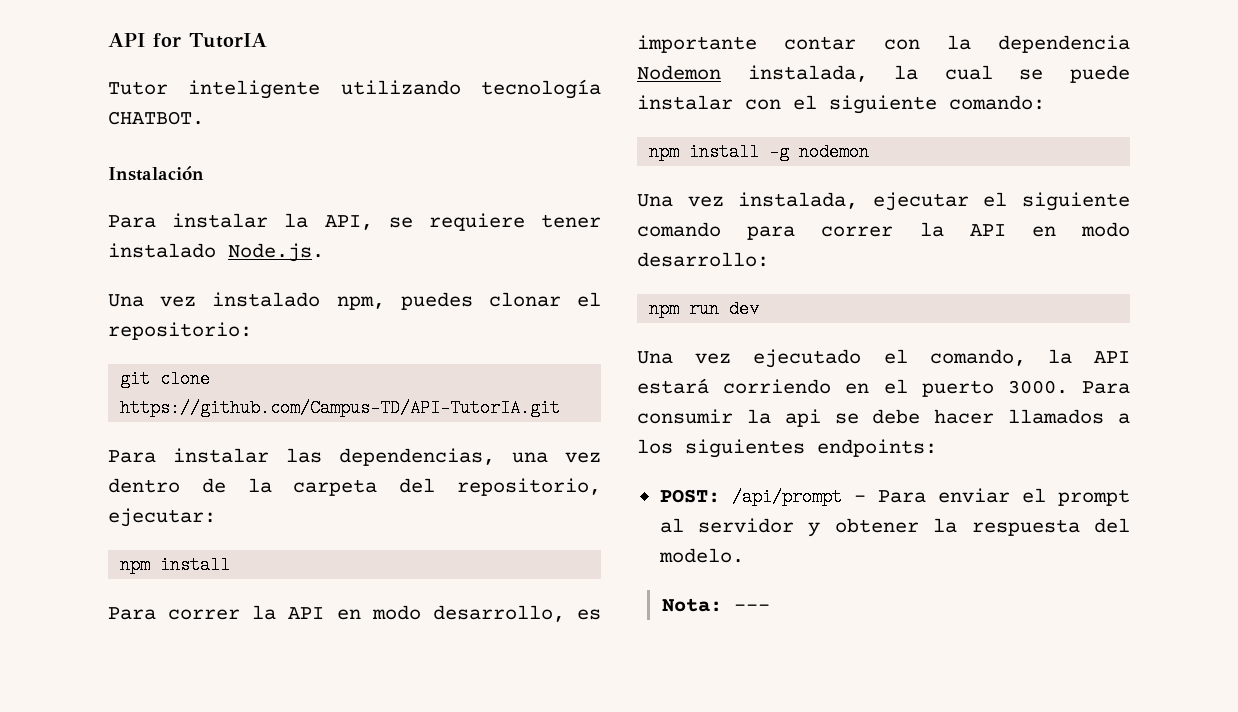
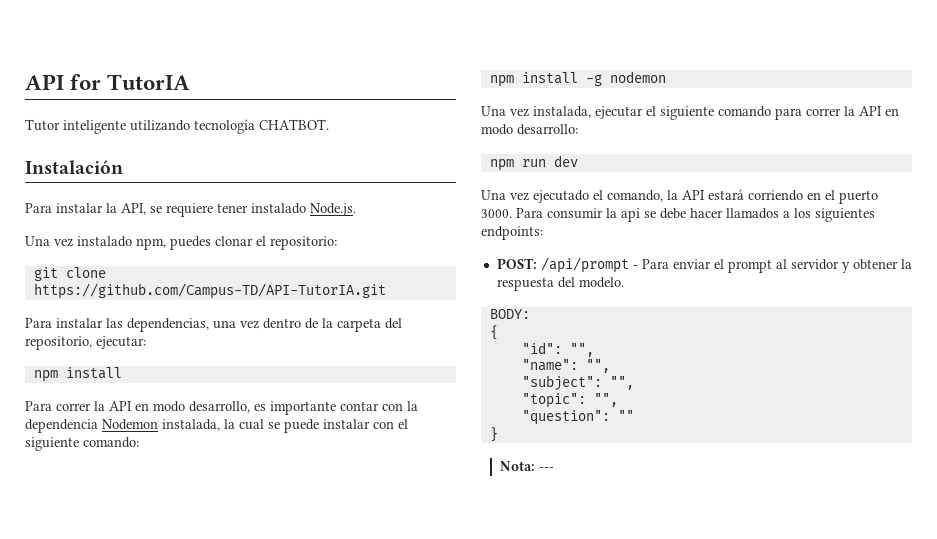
+ BODY:
+ {
+ "id": "",
+ "name": "",
+ "subject": "",
+ "topic": "",
+ "question": ""
+ }

